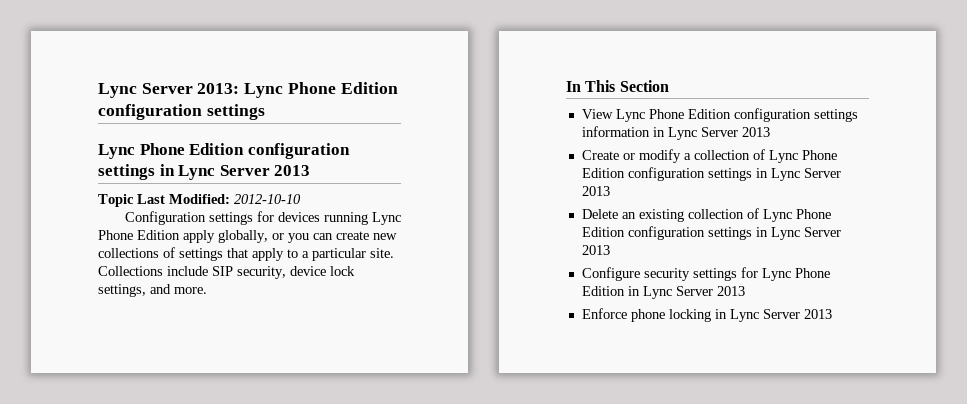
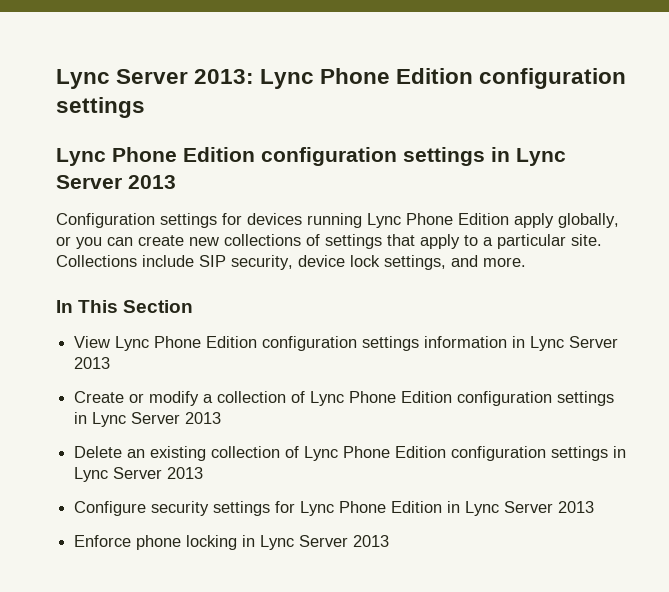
- Topic Last Modified: 2012-10-10

